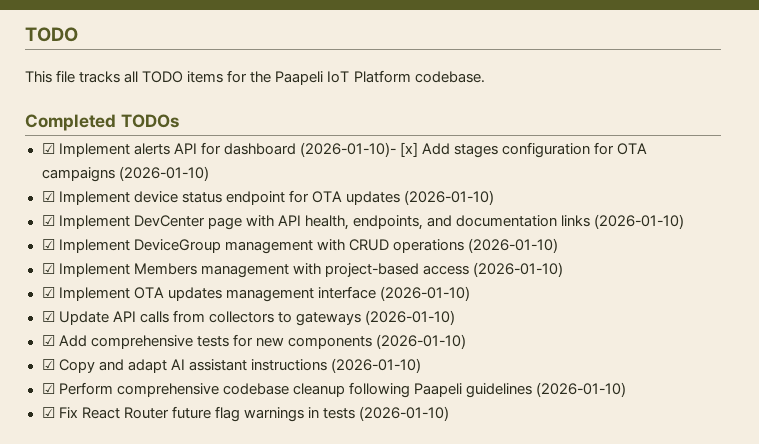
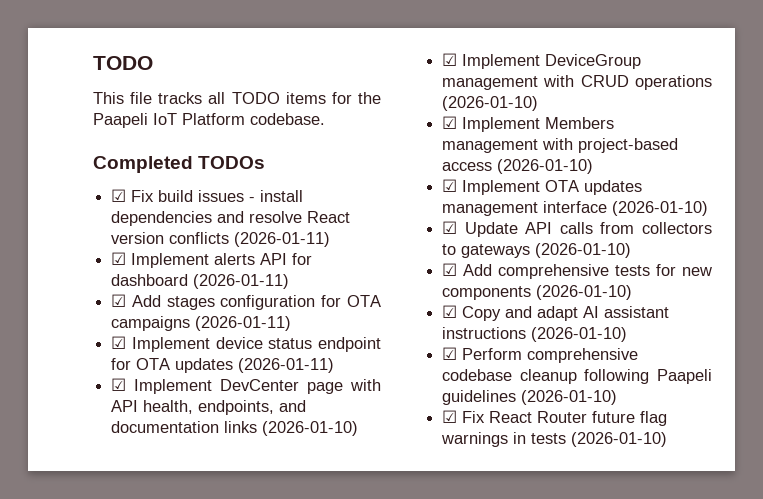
+ ☑ Fix build issues - install dependencies and resolve React version conflicts (2026-01-11)
- ☑ Implement alerts API for dashboard (2026-01-10)- [x] Add stages configuration for OTA campaigns (2026-01-10)
+ ☑ Implement alerts API for dashboard (2026-01-11)
+ ☑ Add stages configuration for OTA campaigns (2026-01-11)
- ☑ Implement device status endpoint for OTA updates (2026-01-10)
+ ☑ Implement device status endpoint for OTA updates (2026-01-11)

